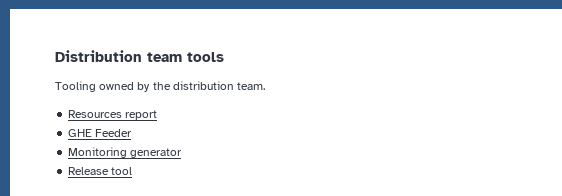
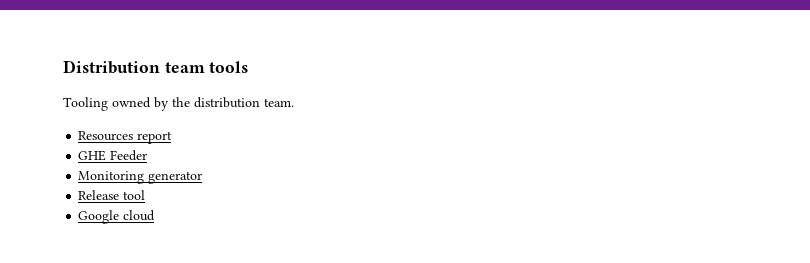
+ Google cloud

